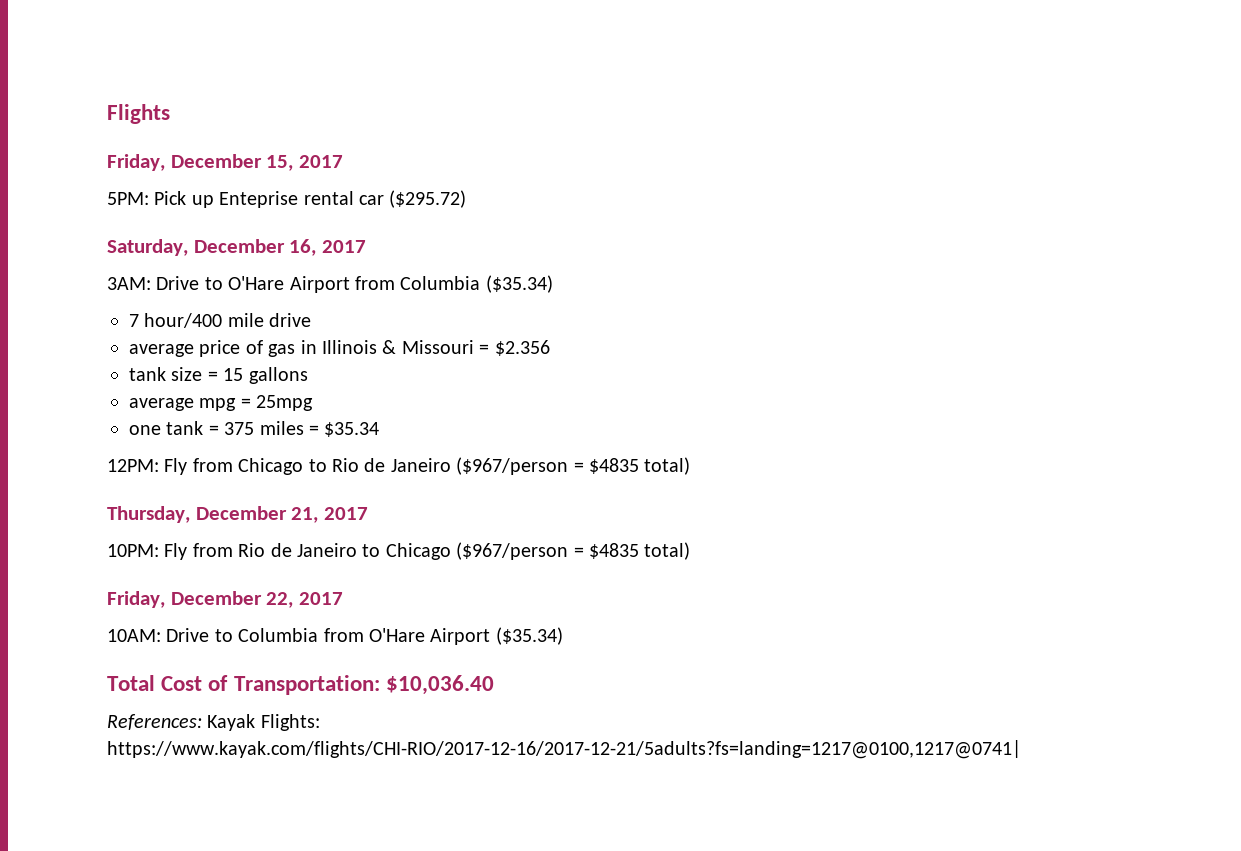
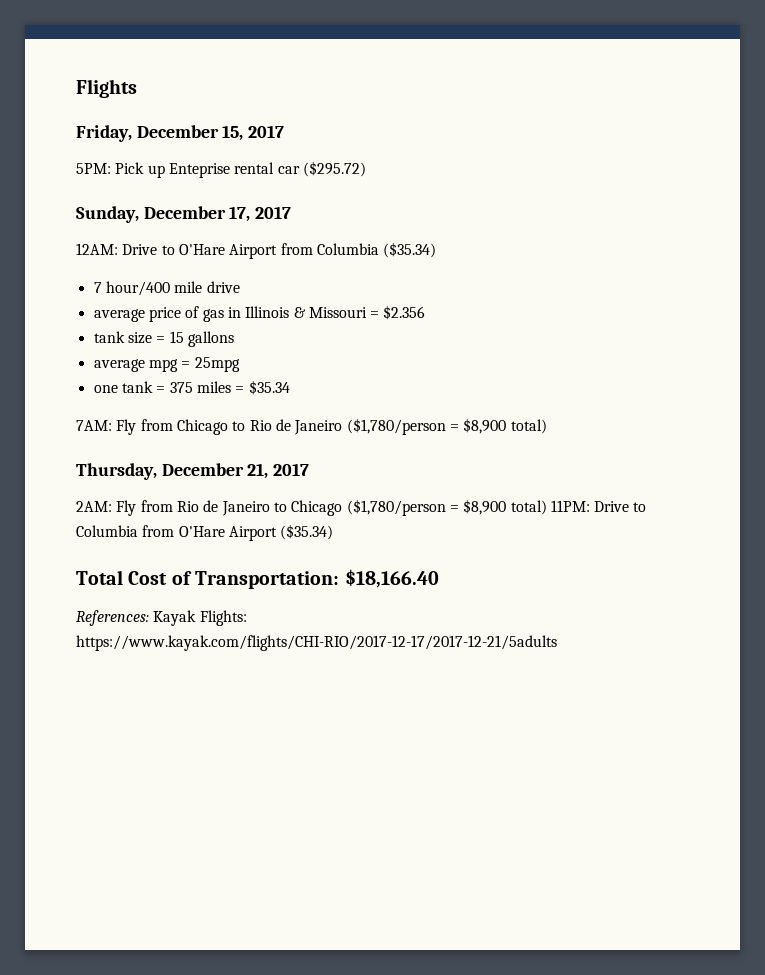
- Saturday, December 16, 2017
- 3AM: Drive to O'Hare Airport from Columbia ($35.34)
+ Sunday, December 17, 2017
+ 12AM: Drive to O'Hare Airport from Columbia ($35.34)
- 12PM: Fly from Chicago to Rio de Janeiro ($967/person = $4835 total)
+ 7AM: Fly from Chicago to Rio de Janeiro ($1,780/person = $8,900 total)
- 10PM: Fly from Rio de Janeiro to Chicago ($967/person = $4835 total)
- Friday, December 22, 2017
- 10AM: Drive to Columbia from O'Hare Airport ($35.34)
+ 2AM: Fly from Rio de Janeiro to Chicago ($1,780/person = $8,900 total) 11PM: Drive to Columbia from O'Hare Airport ($35.34)
- Total Cost of Transportation: $10,036.40
+ Total Cost of Transportation: $18,166.40
- References: Kayak Flights: https://www.kayak.com/flights/CHI-RIO/2017-12-16/2017-12-21/5adults?fs=landing=1217@0100,1217@0741|
+ References: Kayak Flights: https://www.kayak.com/flights/CHI-RIO/2017-12-17/2017-12-21/5adults

